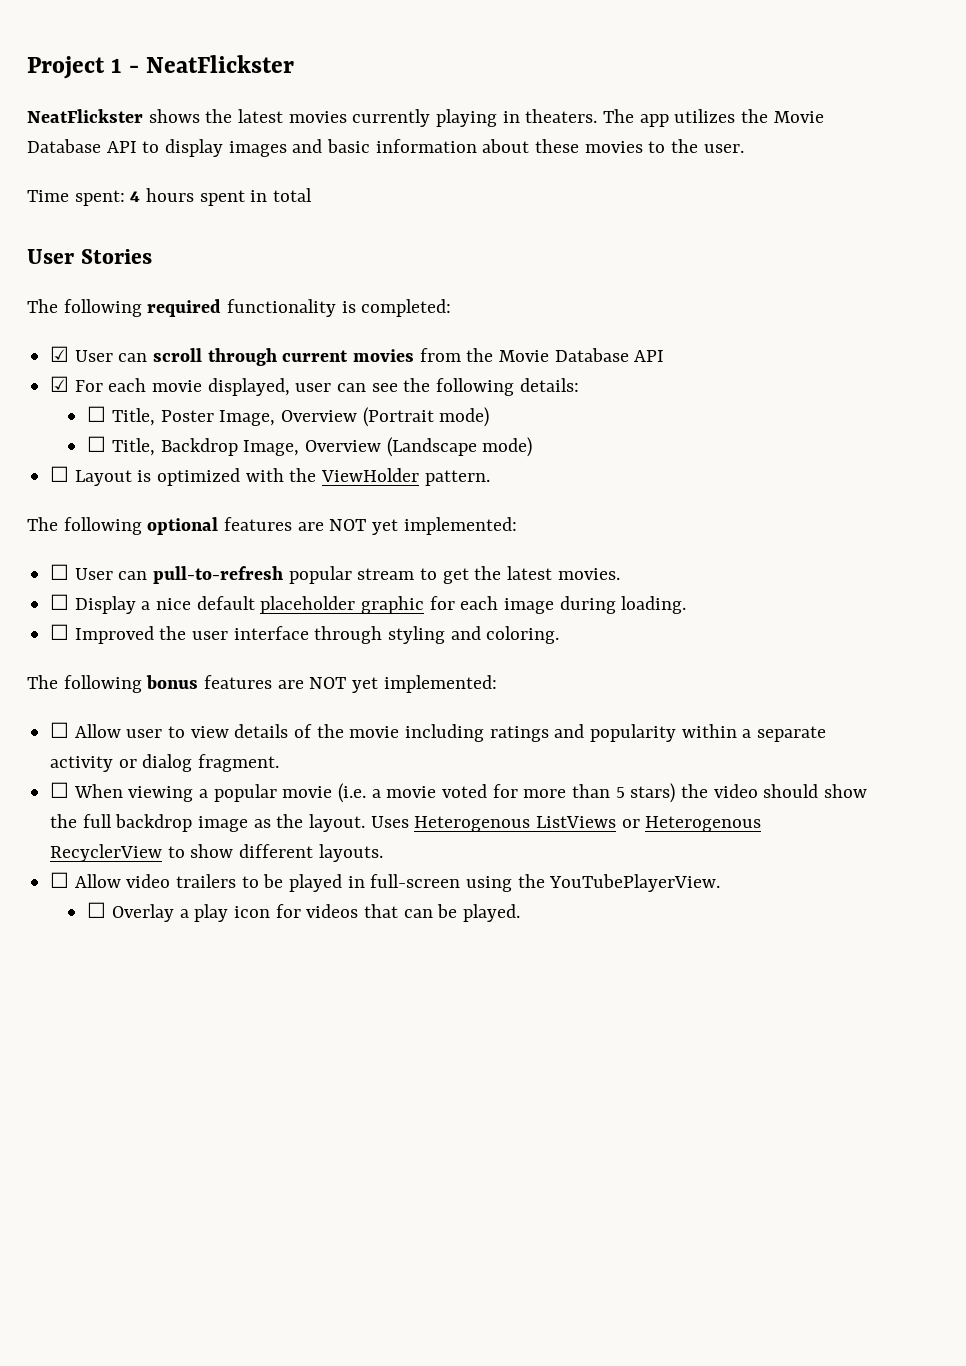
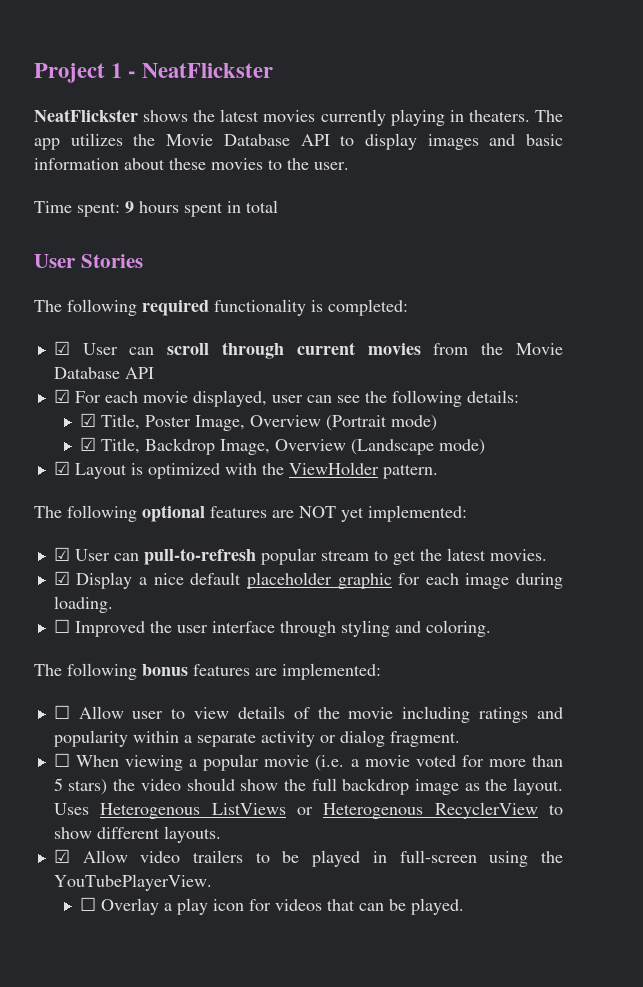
- Time spent: 4 hours spent in total
+ Time spent: 9 hours spent in total
- ☐ Title, Poster Image, Overview (Portrait mode)
+ ☑ Title, Poster Image, Overview (Portrait mode)
- ☐ Title, Backdrop Image, Overview (Landscape mode)
+ ☑ Title, Backdrop Image, Overview (Landscape mode)
- ☐ Layout is optimized with the ViewHolder pattern.
+ ☑ Layout is optimized with the ViewHolder pattern.
- ☐ User can pull-to-refresh popular stream to get the latest movies.
+ ☑ User can pull-to-refresh popular stream to get the latest movies.
- ☐ Display a nice default placeholder graphic for each image during loading.
+ ☑ Display a nice default placeholder graphic for each image during loading.
- The following bonus features are NOT yet implemented:
+ The following bonus features are implemented:
- ☐ Allow video trailers to be played in full-screen using the YouTubePlayerView.
+ ☑ Allow video trailers to be played in full-screen using the YouTubePlayerView.

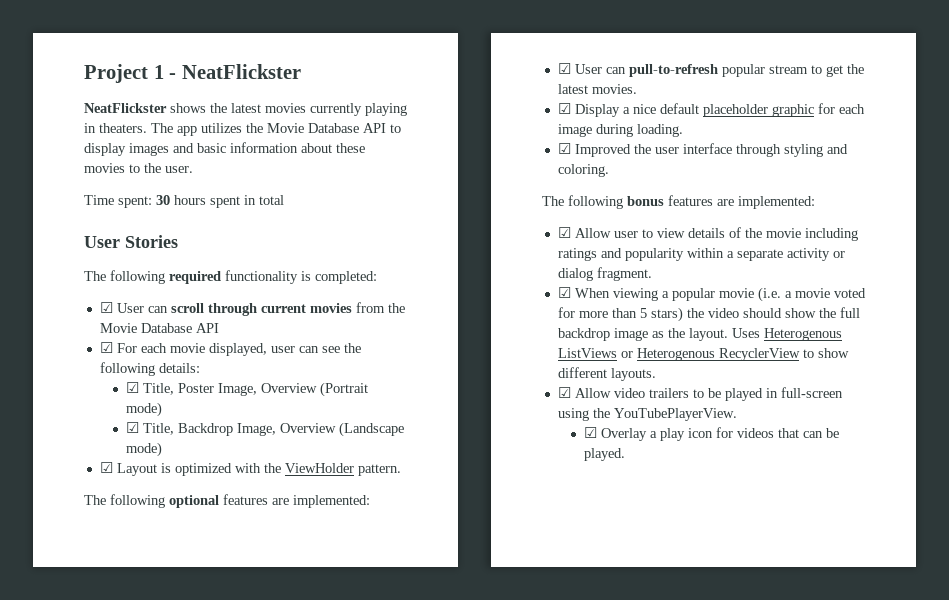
- Time spent: 9 hours spent in total
+ Time spent: 30 hours spent in total
- The following optional features are NOT yet implemented:
+ The following optional features are implemented:
- ☐ Improved the user interface through styling and coloring.
+ ☑ Improved the user interface through styling and coloring.
- ☐ Allow user to view details of the movie including ratings and popularity within a separate activity or dialog fragment.
+ ☑ Allow user to view details of the movie including ratings and popularity within a separate activity or dialog fragment.
- ☐ When viewing a popular movie (i.e. a movie voted for more than 5 stars) the video should show the full backdrop image as the layout.
+ ☑ When viewing a popular movie (i.e. a movie voted for more than 5 stars) the video should show the full backdrop image as the layout.
- ☐ Overlay a play icon for videos that can be played.
+ ☑ Overlay a play icon for videos that can be played.

